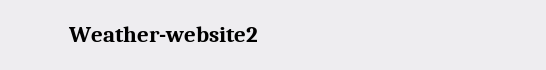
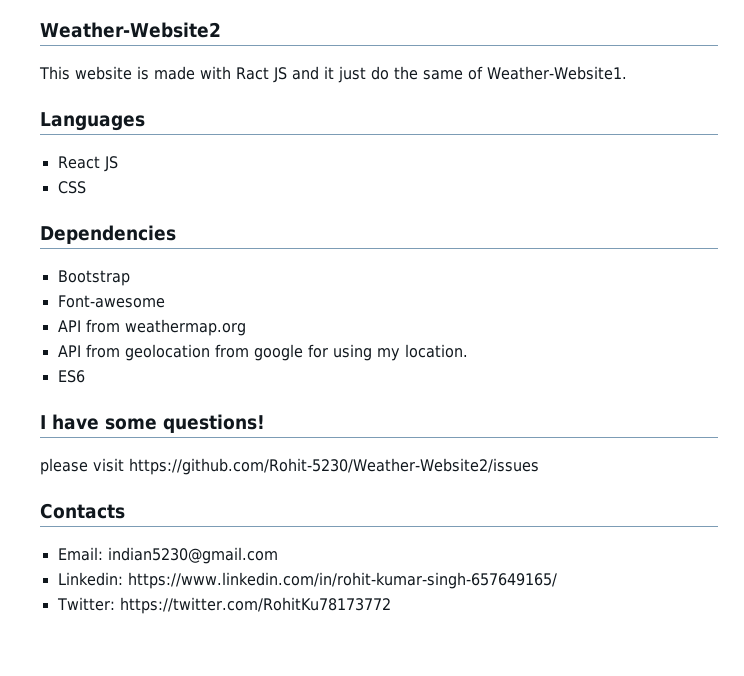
- Weather-website2
+ Weather-Website2
+ This website is made with Ract JS and it just do the same of Weather-Website1.
+ Languages
+ React JS
+ CSS
+ Dependencies
+ Bootstrap
+ Font-awesome
+ API from weathermap.org
+ API from geolocation from google for using my location.
+ ES6
+ I have some questions!
+ please visit https://github.com/Rohit-5230/Weather-Website2/issues
+ Contacts
+ Email: indian5230@gmail.com
+ Linkedin: https://www.linkedin.com/in/rohit-kumar-singh-657649165/
+ Twitter: https://twitter.com/RohitKu78173772

